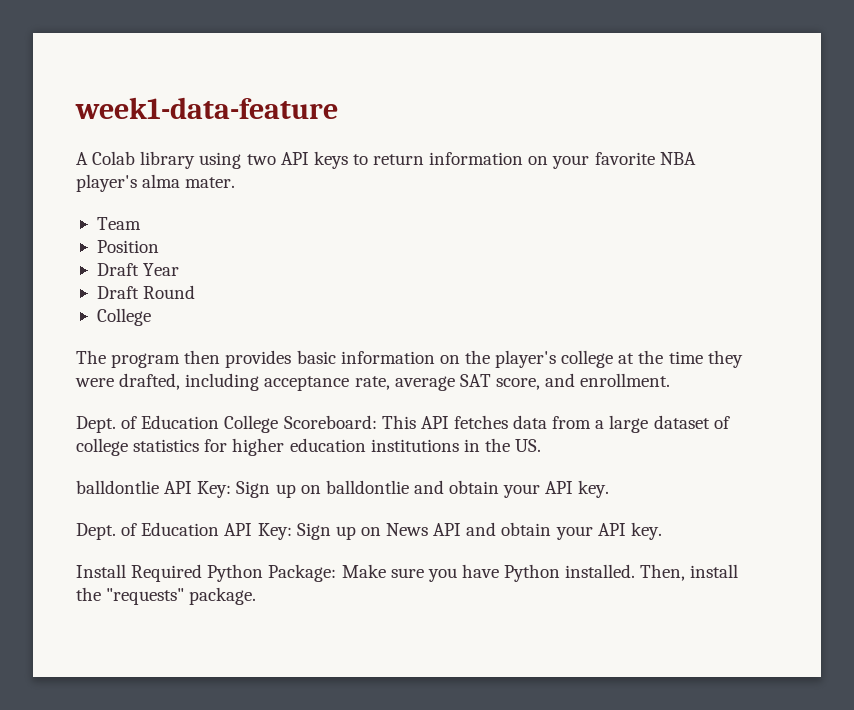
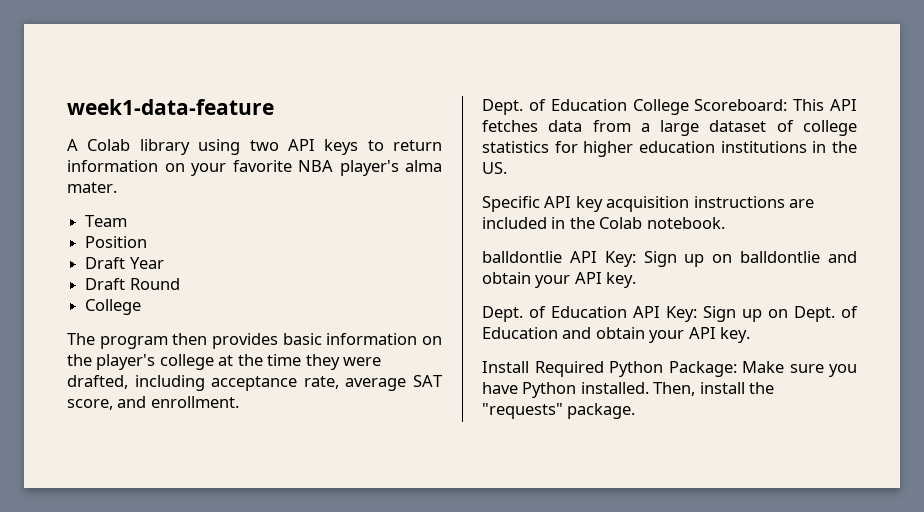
+ Specific API key acquisition instructions are included in the Colab notebook.
- Dept. of Education API Key: Sign up on News API and obtain your API key.
+ Dept. of Education API Key: Sign up on Dept. of Education and obtain your API key.

